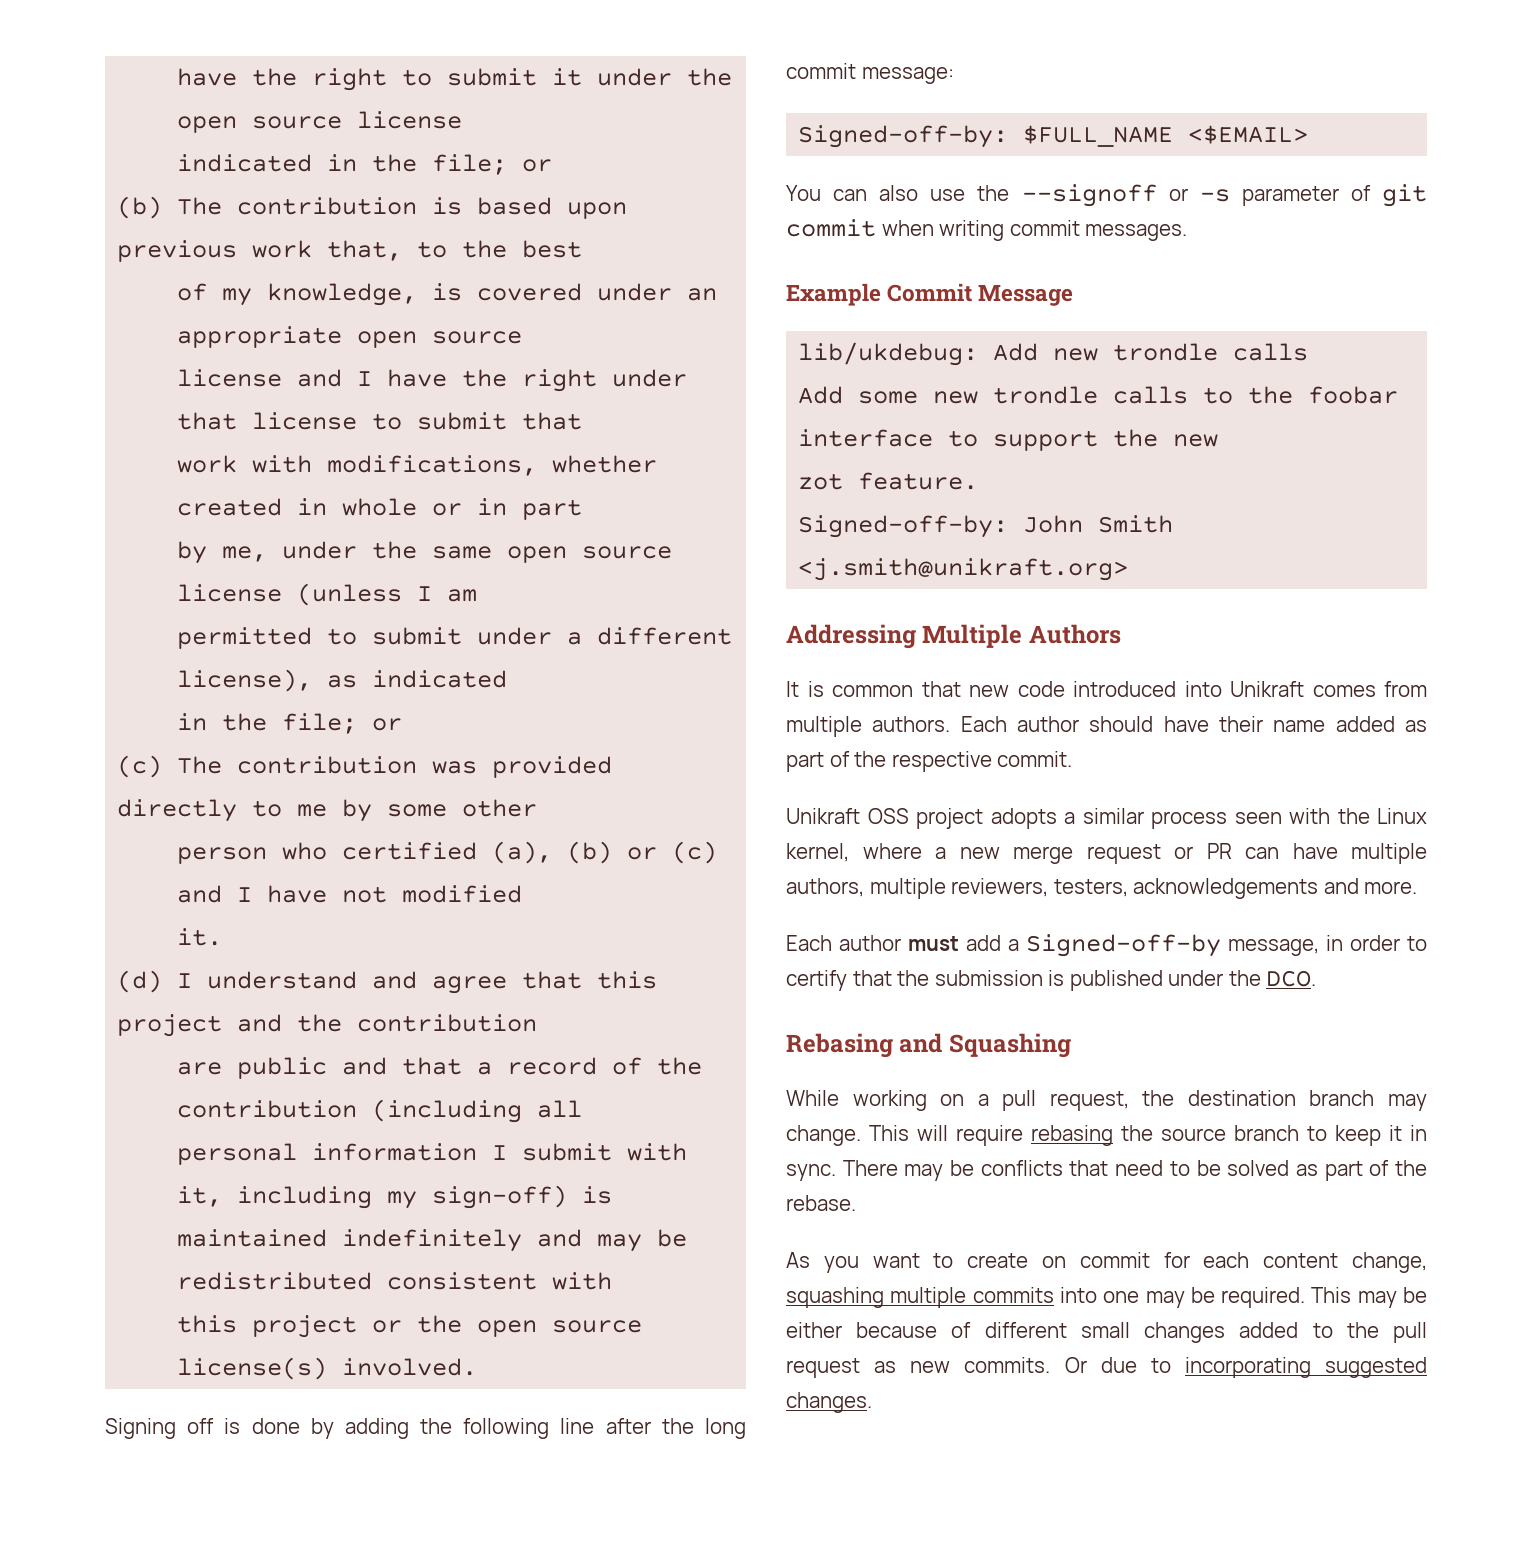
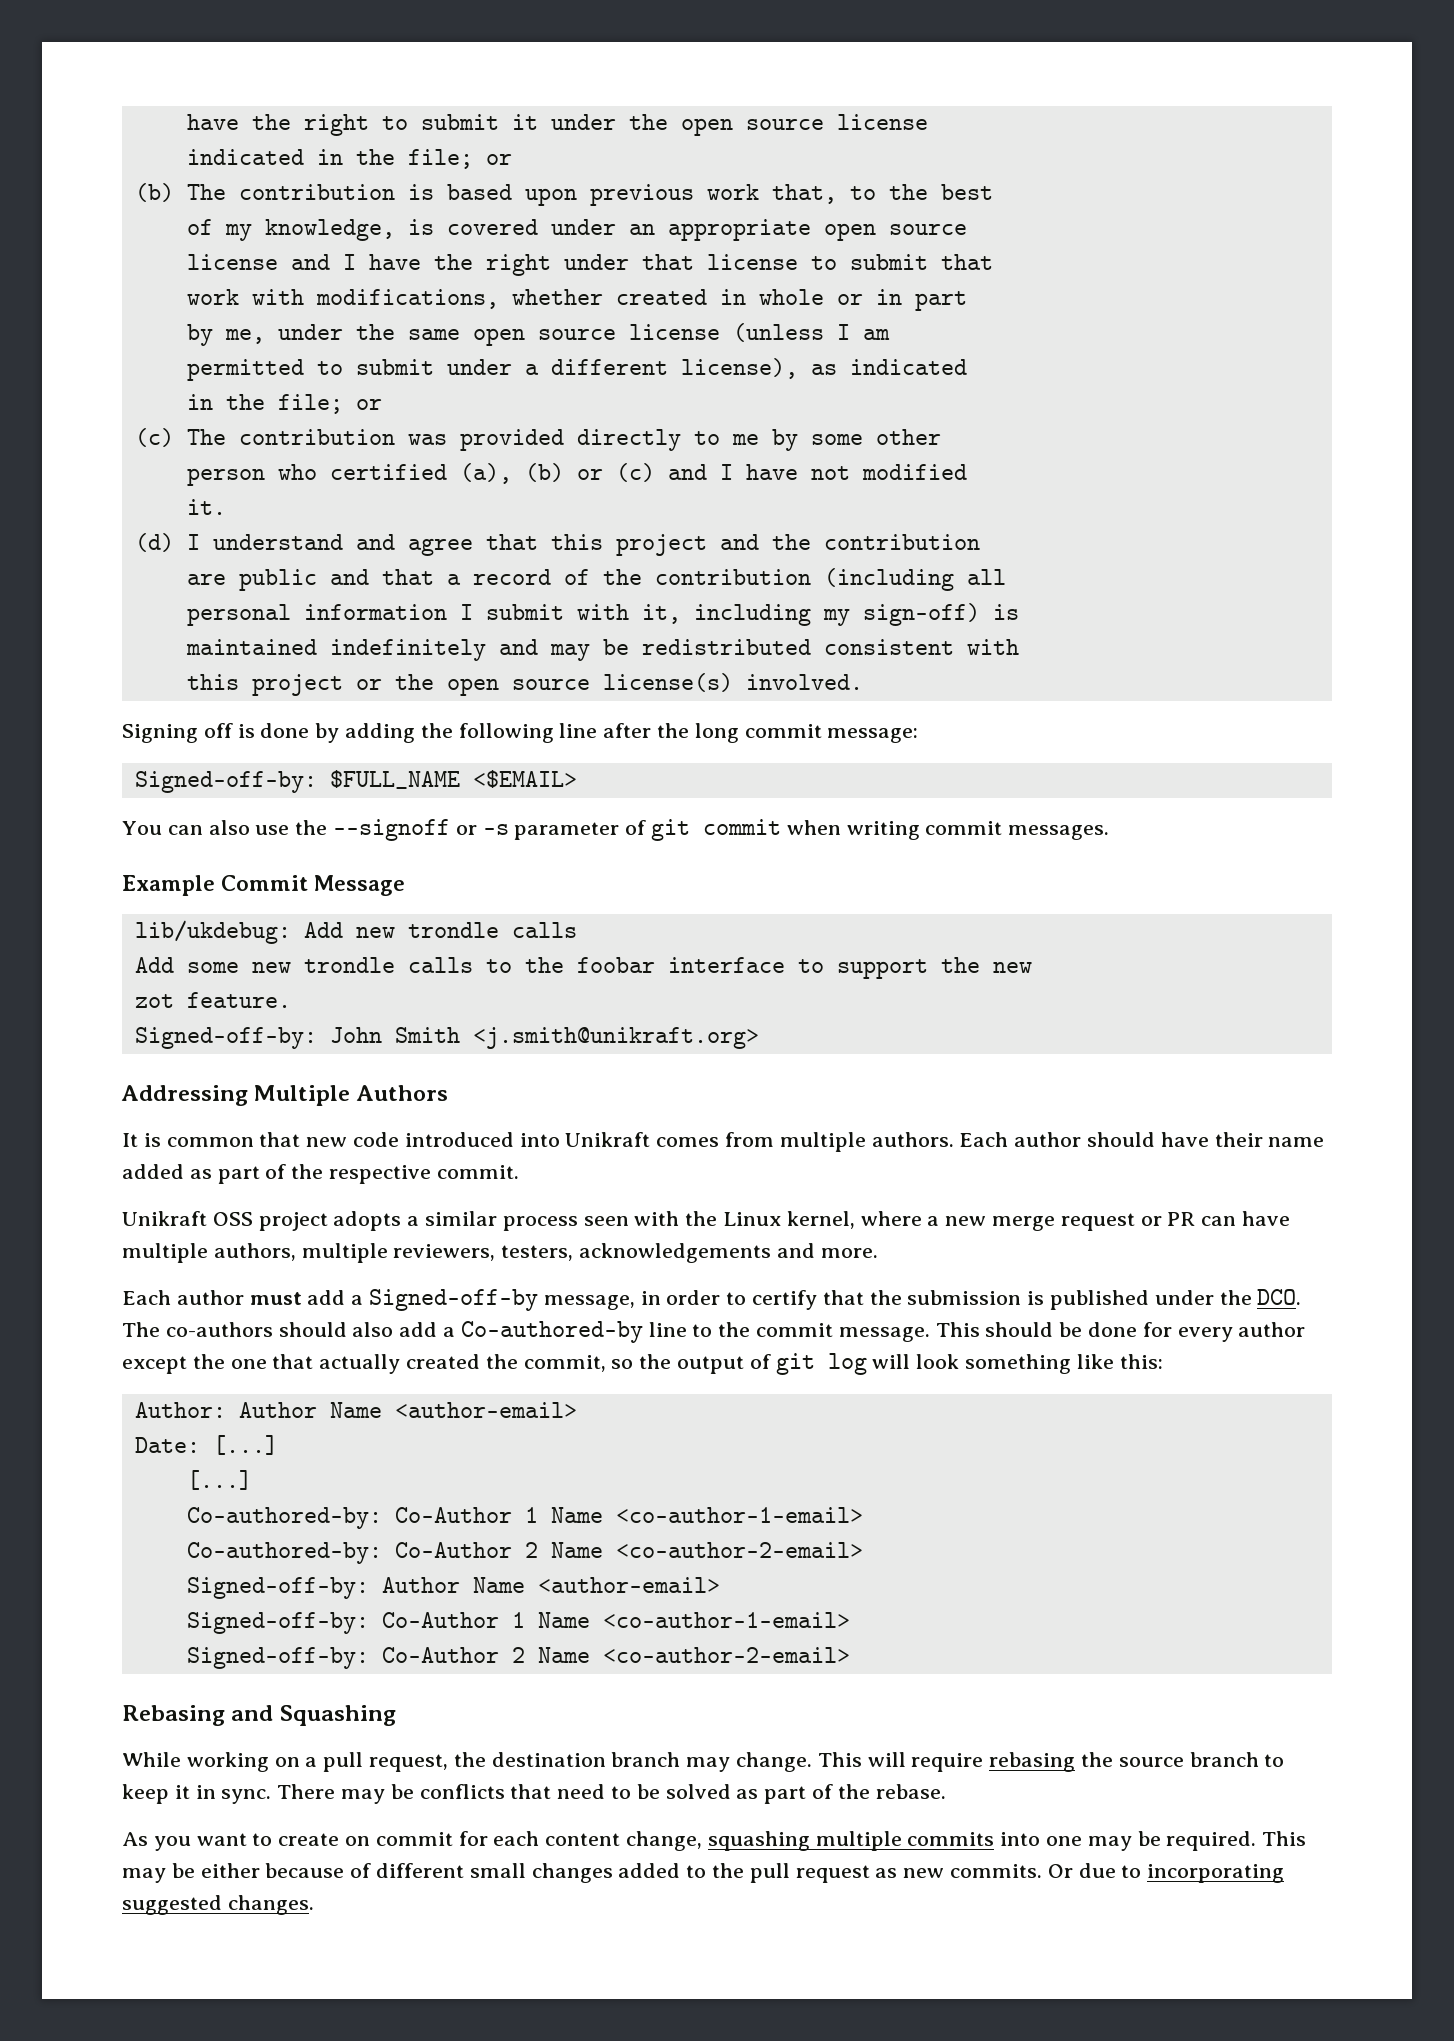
- Each author must add a Signed-off-by message, in order to certify that the submission is published under the DCO.
+ Each author must add a Signed-off-by message, in order to certify that the submission is published under the DCO. The co-authors should also add a Co-authored-by line to the commit message. This should be done for every author except the one that actually created the commit, so the output of git log will look something like this:
+ Author: Author Name <author-email>
+ Date: [...]
+ [...]
+ Co-authored-by: Co-Author 1 Name <co-author-1-email>
+ Co-authored-by: Co-Author 2 Name <co-author-2-email>
+ Signed-off-by: Author Name <author-email>
+ Signed-off-by: Co-Author 1 Name <co-author-1-email>
+ Signed-off-by: Co-Author 2 Name <co-author-2-email>

